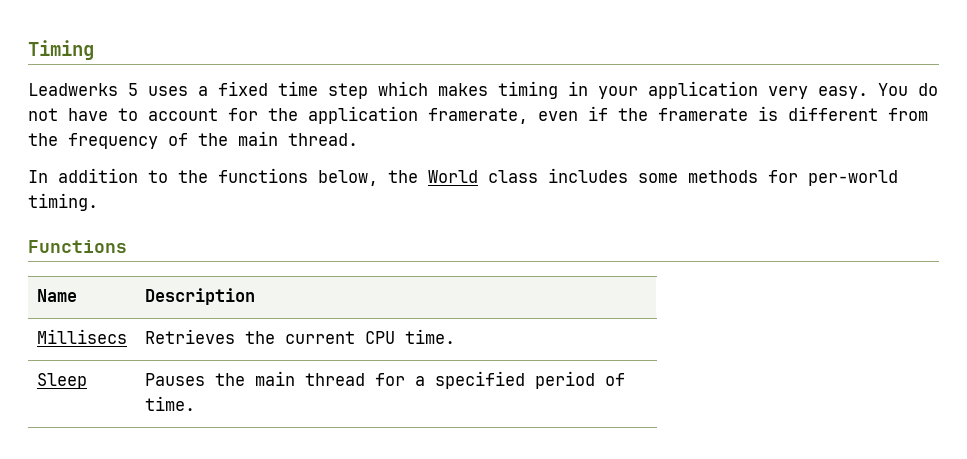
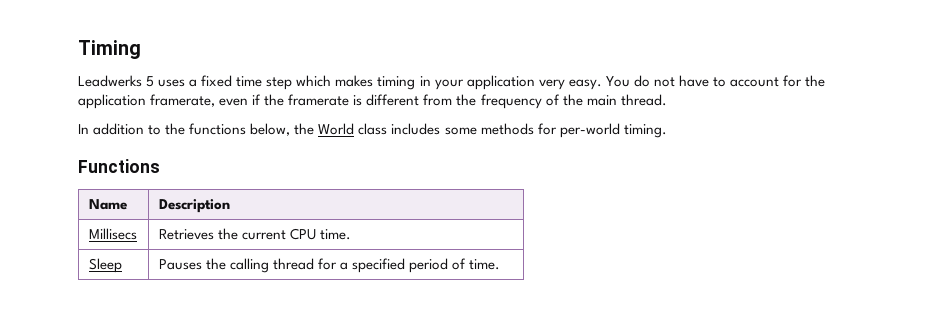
- Sleep | Pauses the main thread for a specified period of time.
+ Sleep | Pauses the calling thread for a specified period of time.

